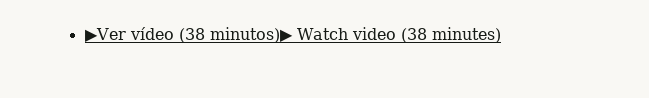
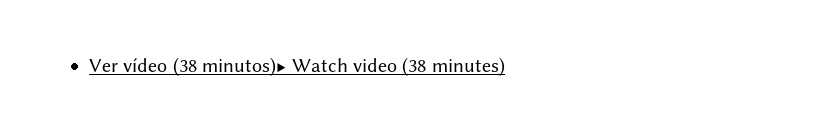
- ▶Ver vídeo (38 minutos)▶ Watch video (38 minutes)
+ Ver vídeo (38 minutos)▶ Watch video (38 minutes)

